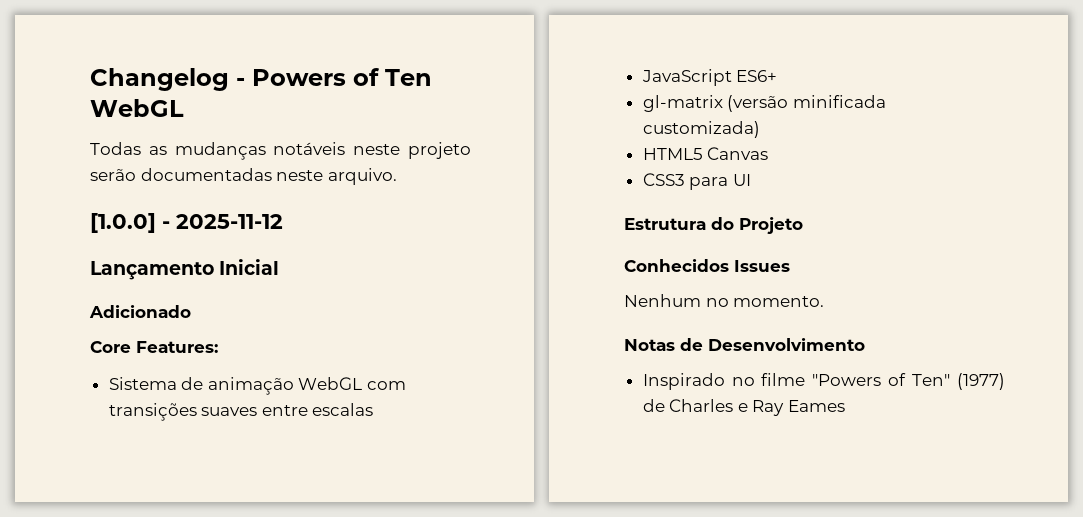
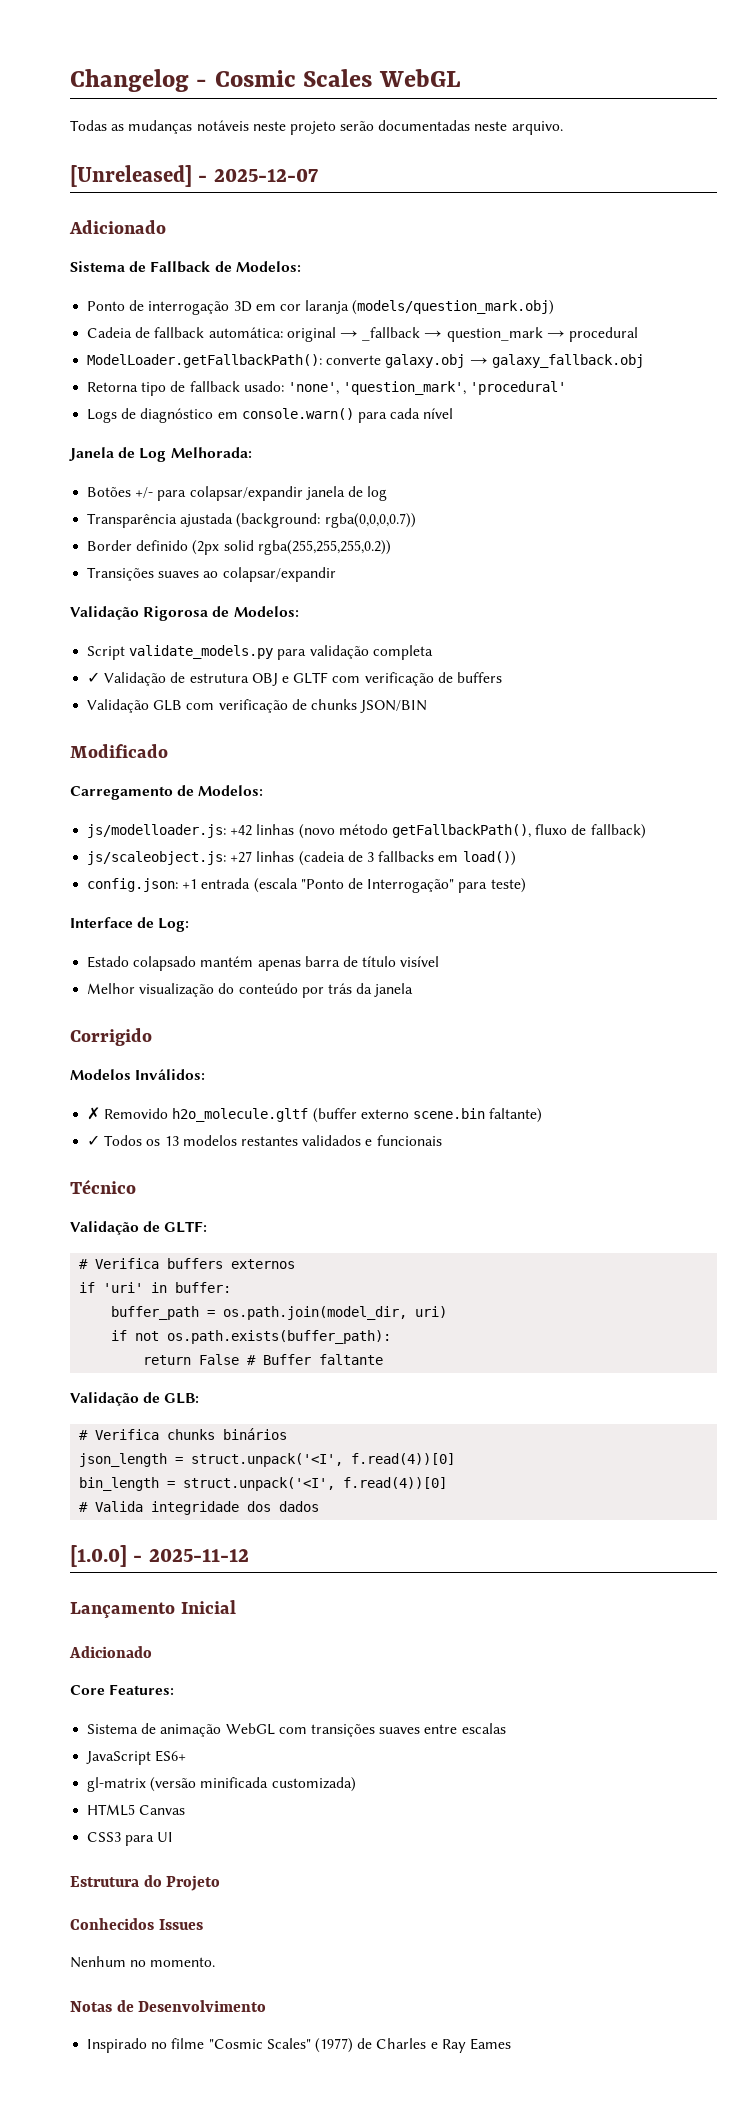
- Changelog - Powers of Ten WebGL
+ Changelog - Cosmic Scales WebGL
+ [Unreleased] - 2025-12-07
+ Adicionado
+ Sistema de Fallback de Modelos:
+ Ponto de interrogação 3D em cor laranja (models/question_mark.obj)
+ Cadeia de fallback automática: original → _fallback → question_mark → procedural
+ ModelLoader.getFallbackPath(): converte galaxy.obj → galaxy_fallback.obj
+ Retorna tipo de fallback usado: 'none', 'question_mark', 'procedural'
+ Logs de diagnóstico em console.warn() para cada nível
+ Janela de Log Melhorada:
+ Botões +/- para colapsar/expandir janela de log
+ Transparência ajustada (background: rgba(0,0,0,0.7))
+ Border definido (2px solid rgba(255,255,255,0.2))
+ Transições suaves ao colapsar/expandir
+ Validação Rigorosa de Modelos:
+ Script validate_models.py para validação completa
+ ✓ Validação de estrutura OBJ e GLTF com verificação de buffers
+ Validação GLB com verificação de chunks JSON/BIN
+ Modificado
+ Carregamento de Modelos:
+ js/modelloader.js: +42 linhas (novo método getFallbackPath(), fluxo de fallback)
+ js/scaleobject.js: +27 linhas (cadeia de 3 fallbacks em load())
+ config.json: +1 entrada (escala "Ponto de Interrogação" para teste)
+ Interface de Log:
+ Estado colapsado mantém apenas barra de título visível
+ Melhor visualização do conteúdo por trás da janela
+ Corrigido
+ Modelos Inválidos:
+ ✗ Removido h2o_molecule.gltf (buffer externo scene.bin faltante)
+ ✓ Todos os 13 modelos restantes validados e funcionais
+ Técnico
+ Validação de GLTF:
+ # Verifica buffers externos
+ if 'uri' in buffer:
+ buffer_path = os.path.join(model_dir, uri)
+ if not os.path.exists(buffer_path):
+ return False # Buffer faltante
+ Validação de GLB:
+ # Verifica chunks binários
+ json_length = struct.unpack('<I', f.read(4))[0]
+ bin_length = struct.unpack('<I', f.read(4))[0]
+ # Valida integridade dos dados
- Inspirado no filme "Powers of Ten" (1977) de Charles e Ray Eames
+ Inspirado no filme "Cosmic Scales" (1977) de Charles e Ray Eames

